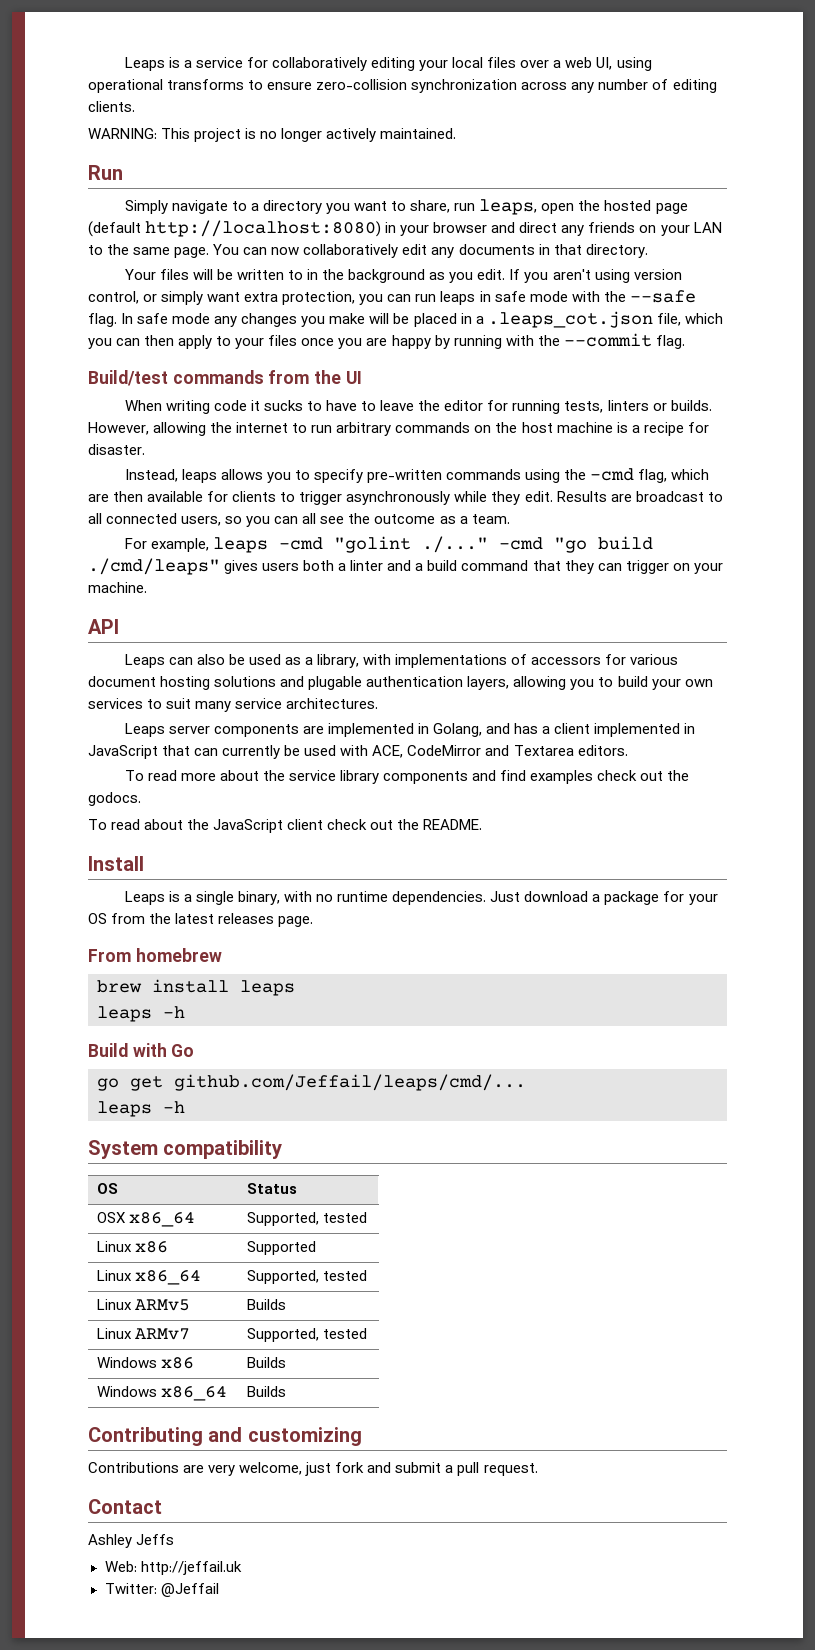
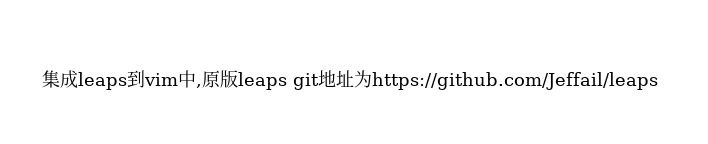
- Leaps is a service for collaboratively editing your local files over a web UI, using operational transforms to ensure zero-collision synchronization across any number of editing clients.
- WARNING: This project is no longer actively maintained.
- Run
- Simply navigate to a directory you want to share, run leaps, open the hosted page (default http://localhost:8080) in your browser and direct any friends on your LAN to the same page. You can now collaboratively edit any documents in that directory.
- Your files will be written to in the background as you edit. If you aren't using version control, or simply want extra protection, you can run leaps in safe mode with the --safe flag. In safe mode any changes you make will be placed in a .leaps_cot.json file, which you can then apply to your files once you are happy by running with the --commit flag.
- Build/test commands from the UI
- When writing code it sucks to have to leave the editor for running tests, linters or builds. However, allowing the internet to run arbitrary commands on the host machine is a recipe for disaster.
- Instead, leaps allows you to specify pre-written commands using the -cmd flag, which are then available for clients to trigger asynchronously while they edit. Results are broadcast to all connected users, so you can all see the outcome as a team.
- For example, leaps -cmd "golint ./..." -cmd "go build ./cmd/leaps" gives users both a linter and a build command that they can trigger on your machine.
- API
- Leaps can also be used as a library, with implementations of accessors for various document hosting solutions and plugable authentication layers, allowing you to build your own services to suit many service architectures.
- Leaps server components are implemented in Golang, and has a client implemented in JavaScript that can currently be used with ACE, CodeMirror and Textarea editors.
- To read more about the service library components and find examples check out the godocs.
- To read about the JavaScript client check out the README.
- Install
- Leaps is a single binary, with no runtime dependencies. Just download a package for your OS from the latest releases page.
- From homebrew
- brew install leaps
- leaps -h
- Build with Go
- go get github.com/Jeffail/leaps/cmd/...
- leaps -h
- System compatibility
- OS | Status
- OSX x86_64 | Supported, tested
- Linux x86 | Supported
- Linux x86_64 | Supported, tested
- Linux ARMv5 | Builds
- Linux ARMv7 | Supported, tested
- Windows x86 | Builds
- Windows x86_64 | Builds
- Contributing and customizing
- Contributions are very welcome, just fork and submit a pull request.
- Contact
- Ashley Jeffs
- Web: http://jeffail.uk
- Twitter: @Jeffail
+ 集成leaps到vim中,原版leaps git地址为https://github.com/Jeffail/leaps

